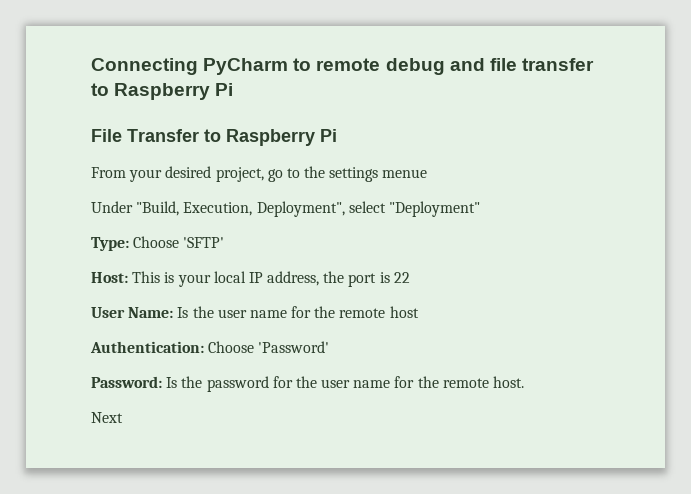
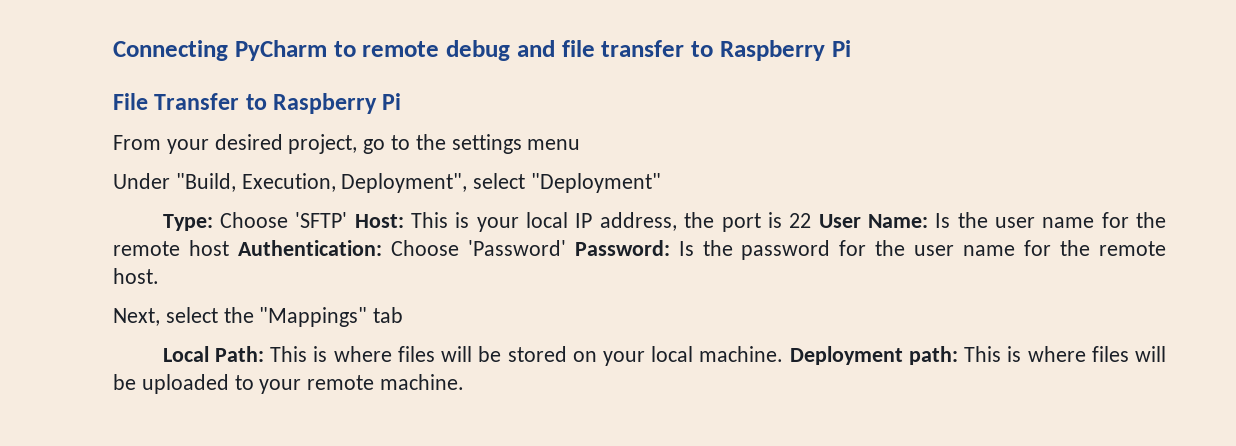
- From your desired project, go to the settings menue
+ From your desired project, go to the settings menu
- Type: Choose 'SFTP'
- Host: This is your local IP address, the port is 22
- User Name: Is the user name for the remote host
- Authentication: Choose 'Password'
- Password: Is the password for the user name for the remote host.
+ Type: Choose 'SFTP' Host: This is your local IP address, the port is 22 User Name: Is the user name for the remote host Authentication: Choose 'Password' Password: Is the password for the user name for the remote host.
- Next
+ Next, select the "Mappings" tab
+ Local Path: This is where files will be stored on your local machine. Deployment path: This is where files will be uploaded to your remote machine.

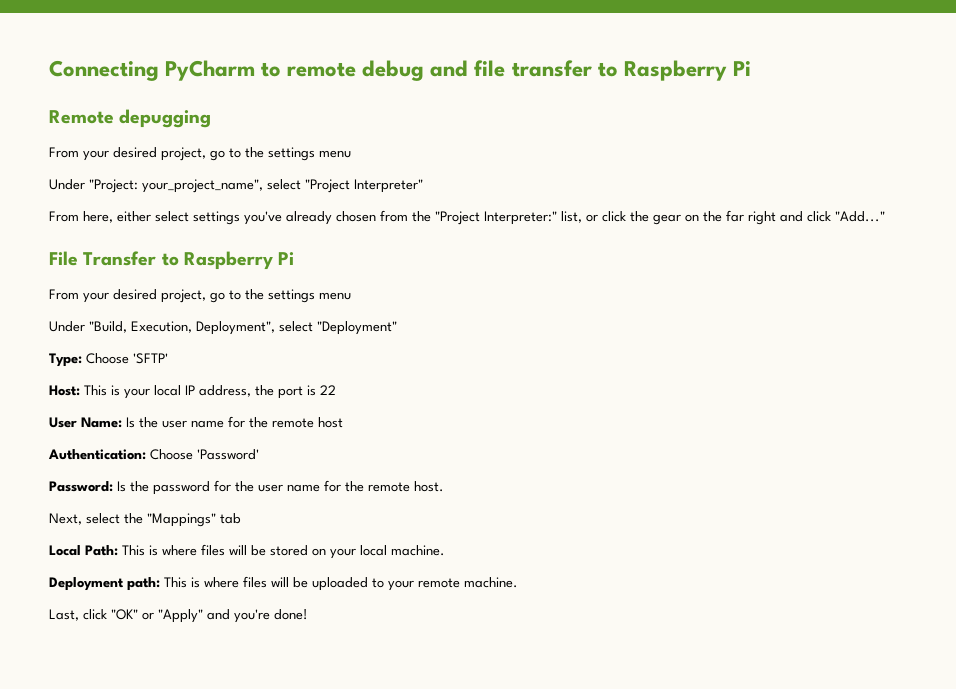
+ Remote depugging
+ From your desired project, go to the settings menu
+ Under "Project: your_project_name", select "Project Interpreter"
+ From here, either select settings you've already chosen from the "Project Interpreter:" list, or click the gear on the far right and click "Add..."
- Type: Choose 'SFTP' Host: This is your local IP address, the port is 22 User Name: Is the user name for the remote host Authentication: Choose 'Password' Password: Is the password for the user name for the remote host.
+ Type: Choose 'SFTP'
+ Host: This is your local IP address, the port is 22
+ User Name: Is the user name for the remote host
+ Authentication: Choose 'Password'
+ Password: Is the password for the user name for the remote host.
- Local Path: This is where files will be stored on your local machine. Deployment path: This is where files will be uploaded to your remote machine.
+ Local Path: This is where files will be stored on your local machine.
+ Deployment path: This is where files will be uploaded to your remote machine.
+ Last, click "OK" or "Apply" and you're done!

